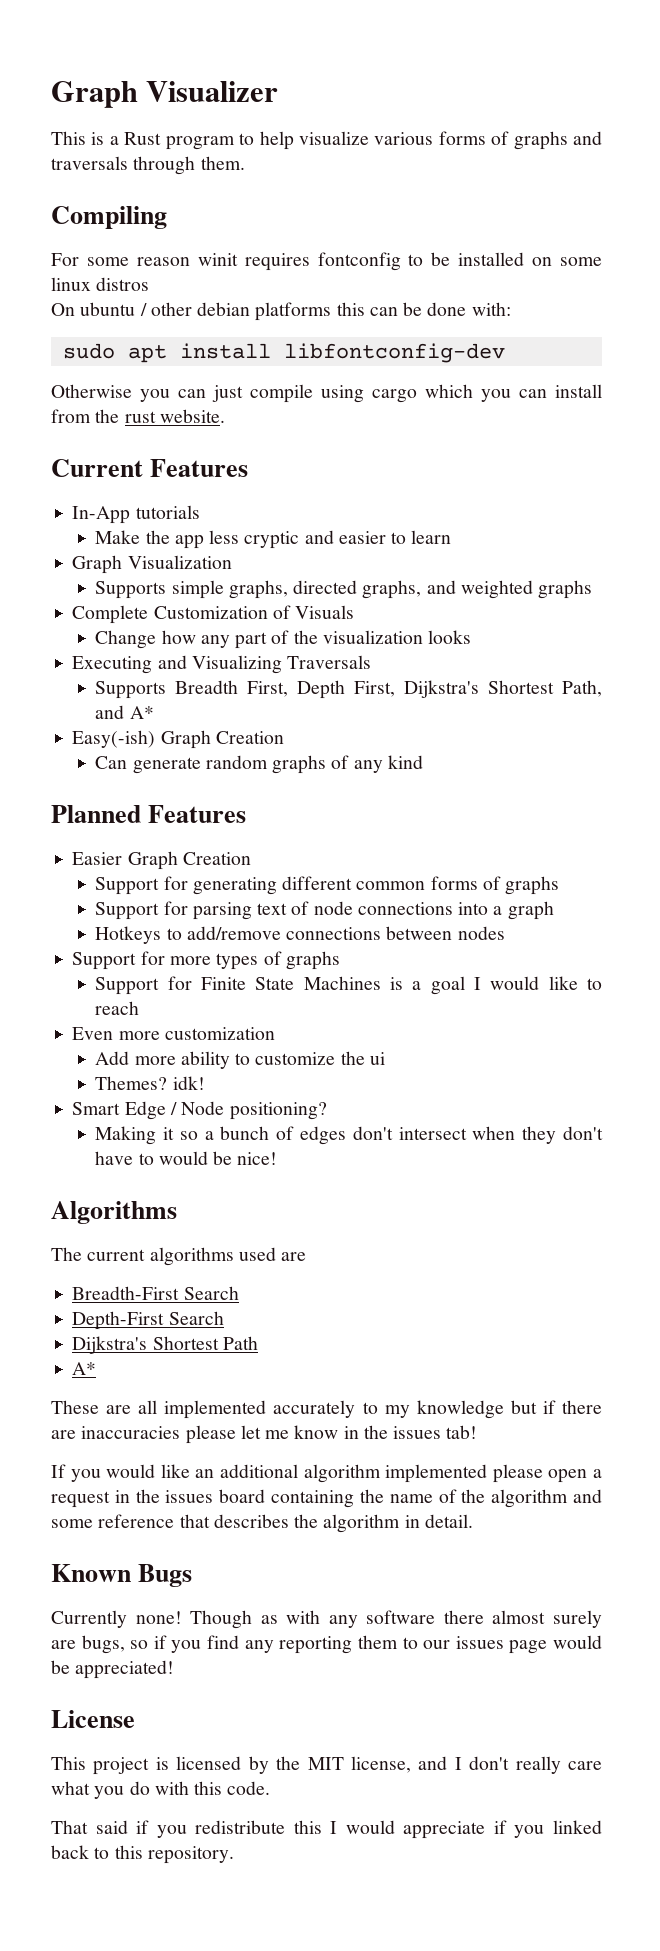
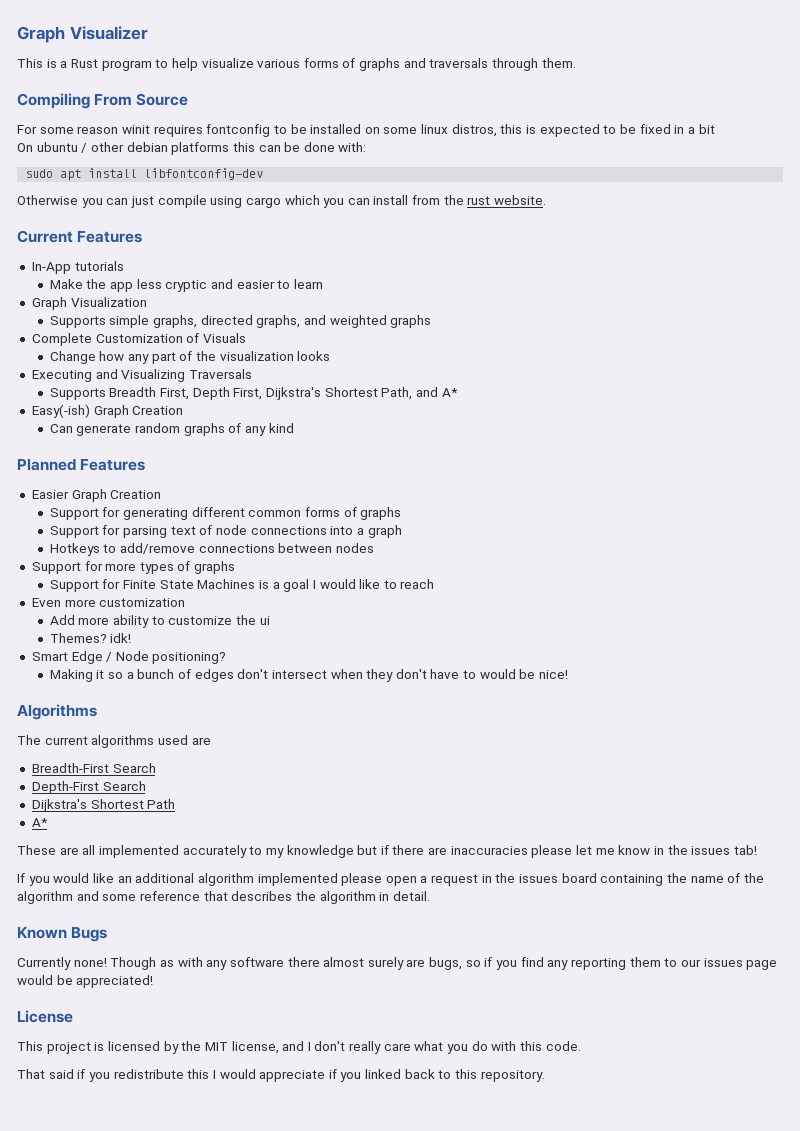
- Compiling
+ Compiling From Source
- For some reason winit requires fontconfig to be installed on some linux distros
+ For some reason winit requires fontconfig to be installed on some linux distros, this is expected to be fixed in a bit

